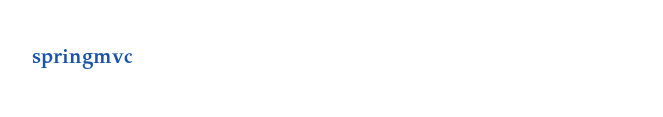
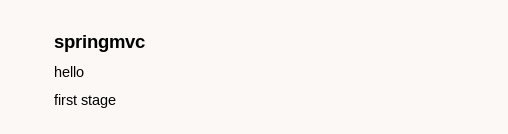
+ hello
+ first stage

